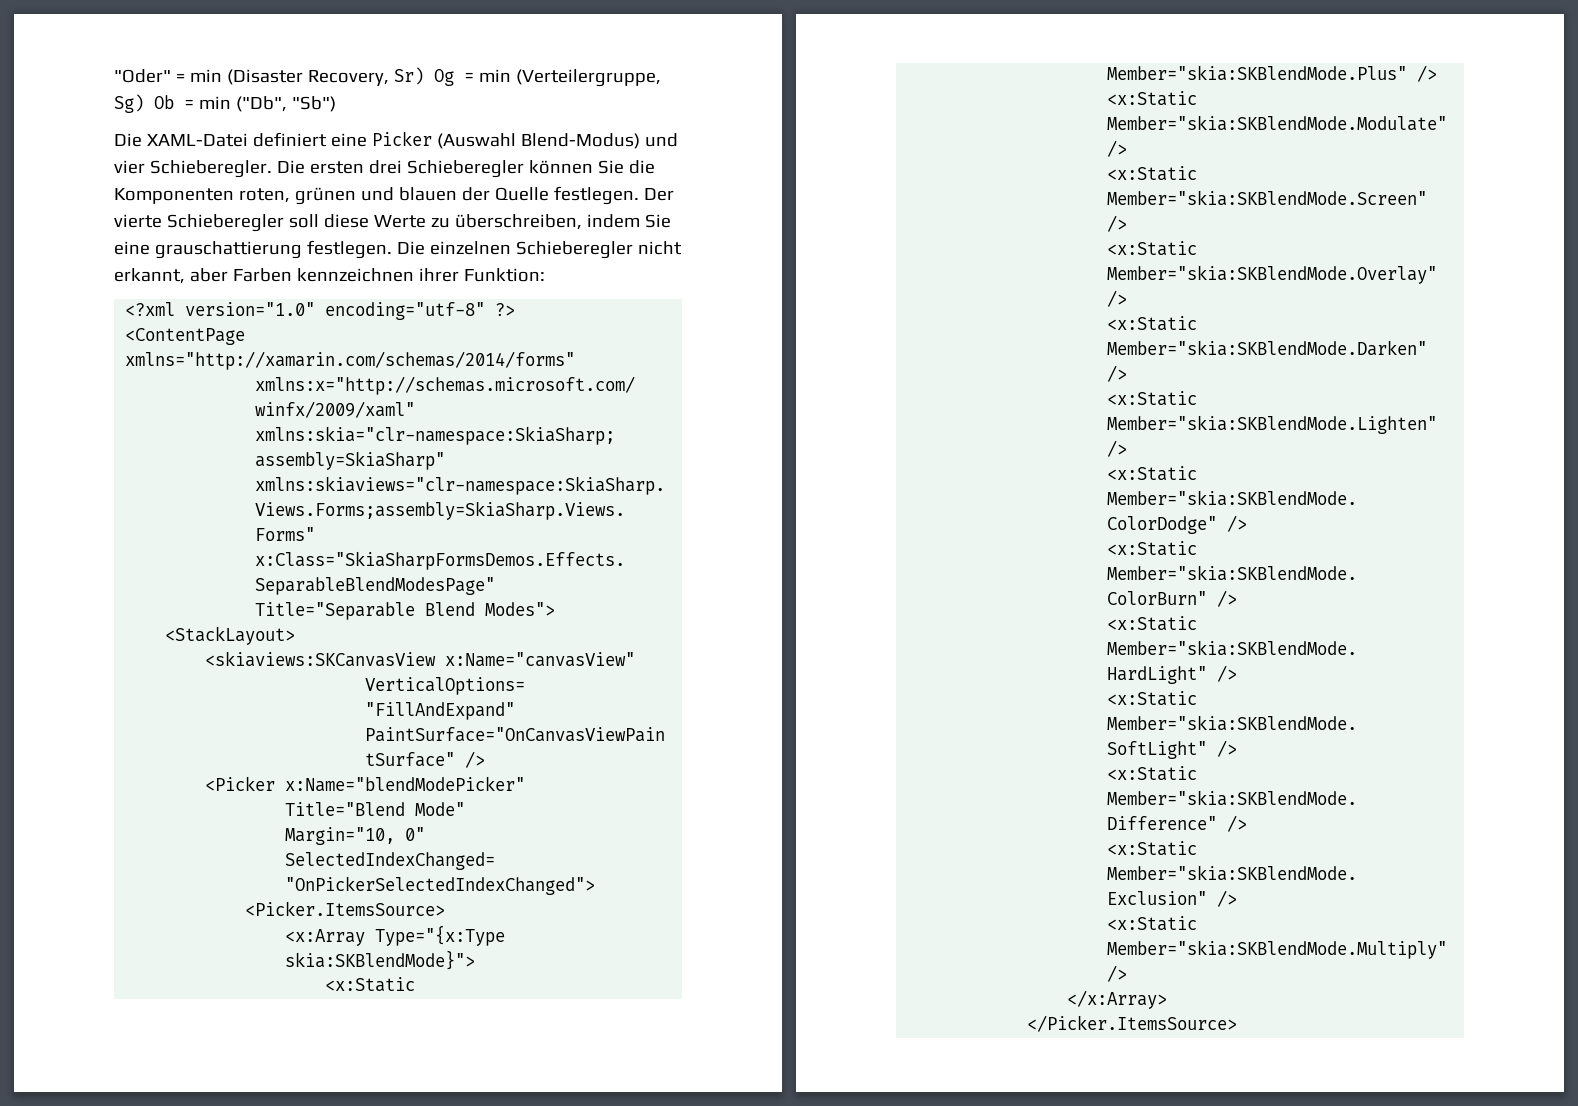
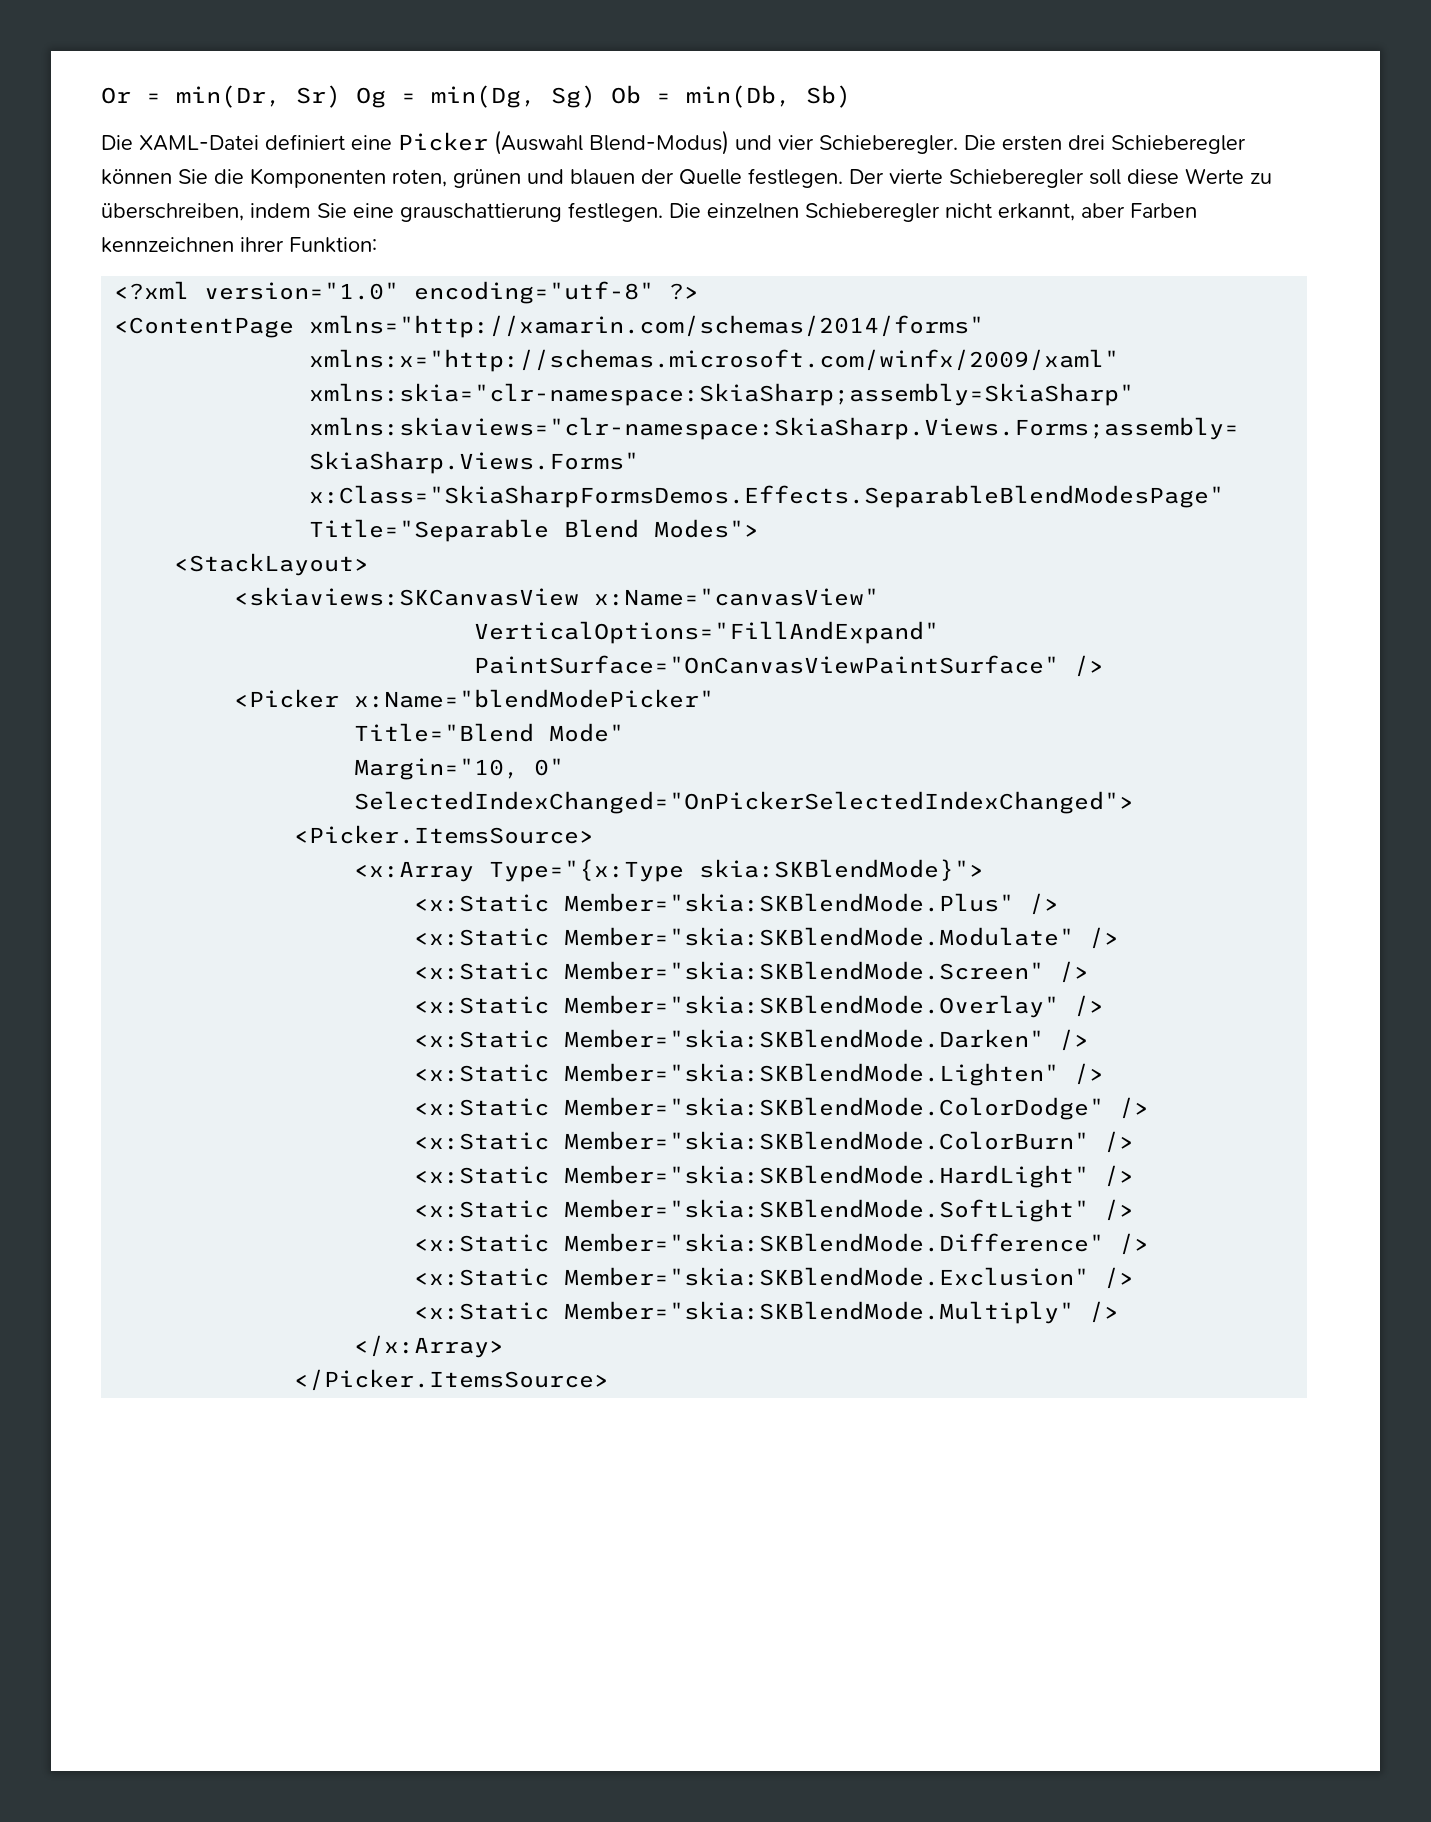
- "Oder" = min (Disaster Recovery, Sr) Og = min (Verteilergruppe, Sg) Ob = min ("Db", "Sb")
+ Or = min(Dr, Sr) Og = min(Dg, Sg) Ob = min(Db, Sb)

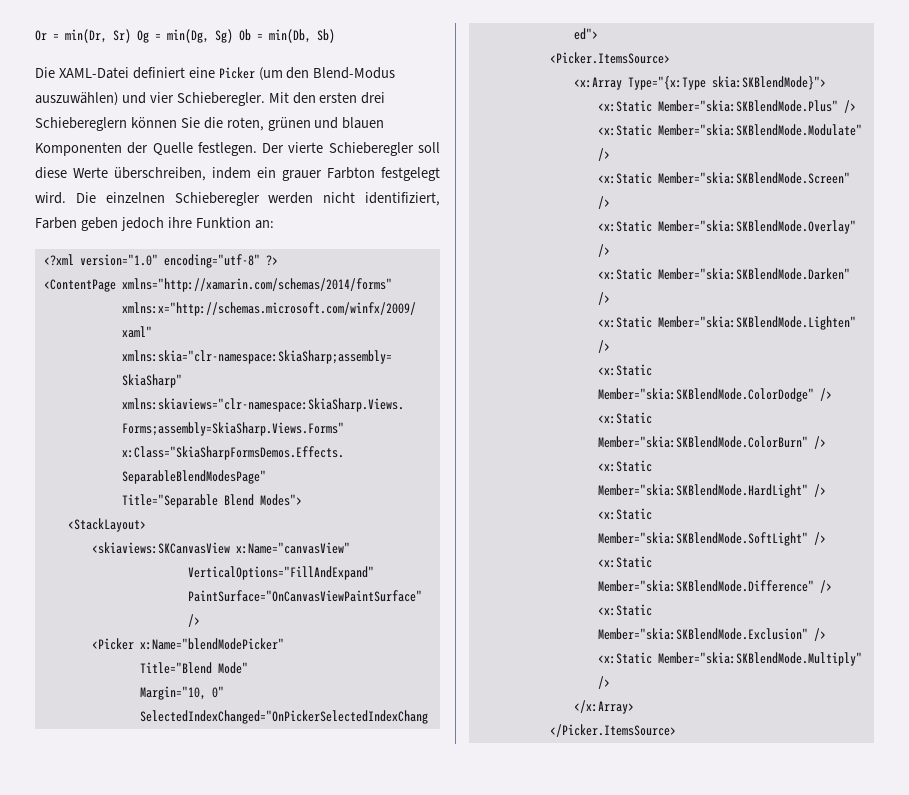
- Die XAML-Datei definiert eine Picker (Auswahl Blend-Modus) und vier Schieberegler.
+ Die XAML-Datei definiert eine Picker (um den Blend-Modus auszuwählen) und vier Schieberegler.
- Die ersten drei Schieberegler können Sie die Komponenten roten, grünen und blauen der Quelle festlegen.
+ Mit den ersten drei Schiebereglern können Sie die roten, grünen und blauen Komponenten der Quelle festlegen.
- Der vierte Schieberegler soll diese Werte zu überschreiben, indem Sie eine grauschattierung festlegen. Die einzelnen Schieberegler nicht erkannt, aber Farben kennzeichnen ihrer Funktion:
+ Der vierte Schieberegler soll diese Werte überschreiben, indem ein grauer Farbton festgelegt wird. Die einzelnen Schieberegler werden nicht identifiziert, Farben geben jedoch ihre Funktion an:

